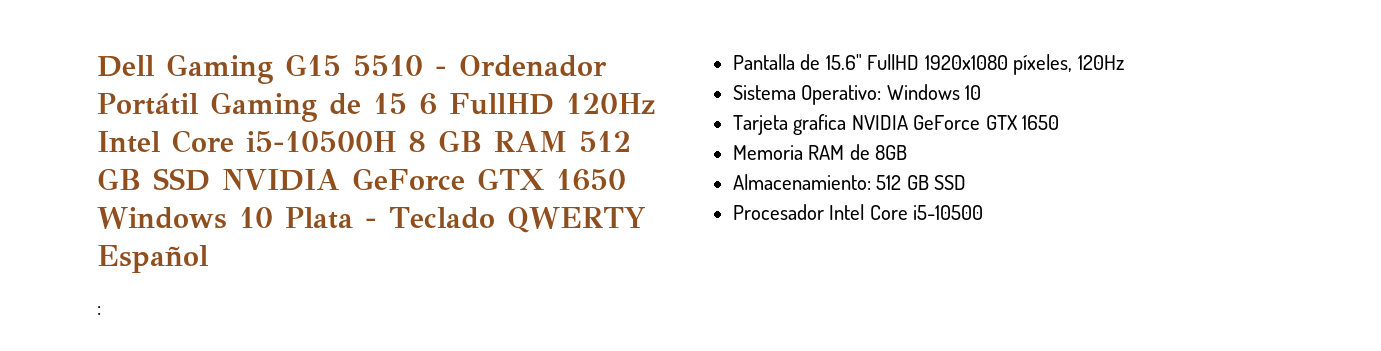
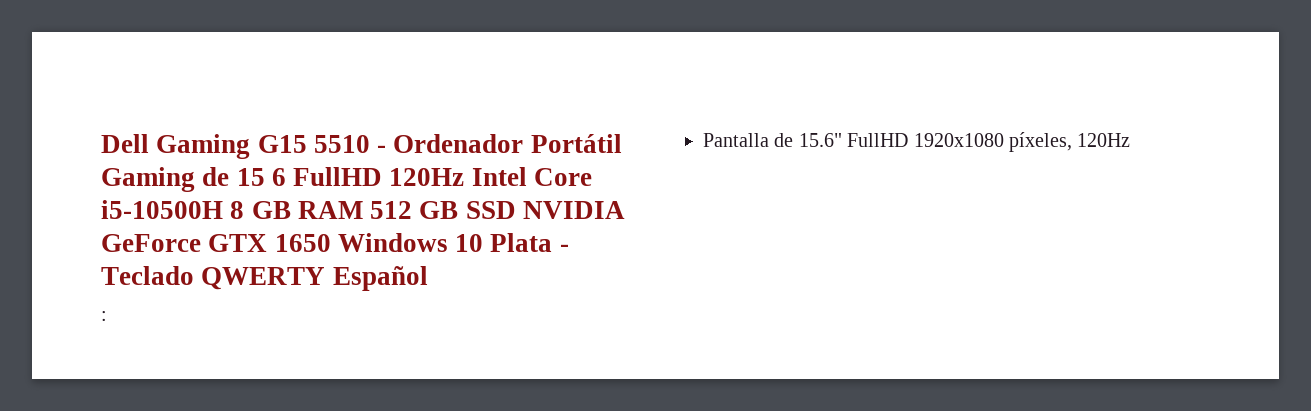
- Sistema Operativo: Windows 10
- Tarjeta grafica NVIDIA GeForce GTX 1650
- Memoria RAM de 8GB
- Almacenamiento: 512 GB SSD
- Procesador Intel Core i5-10500

